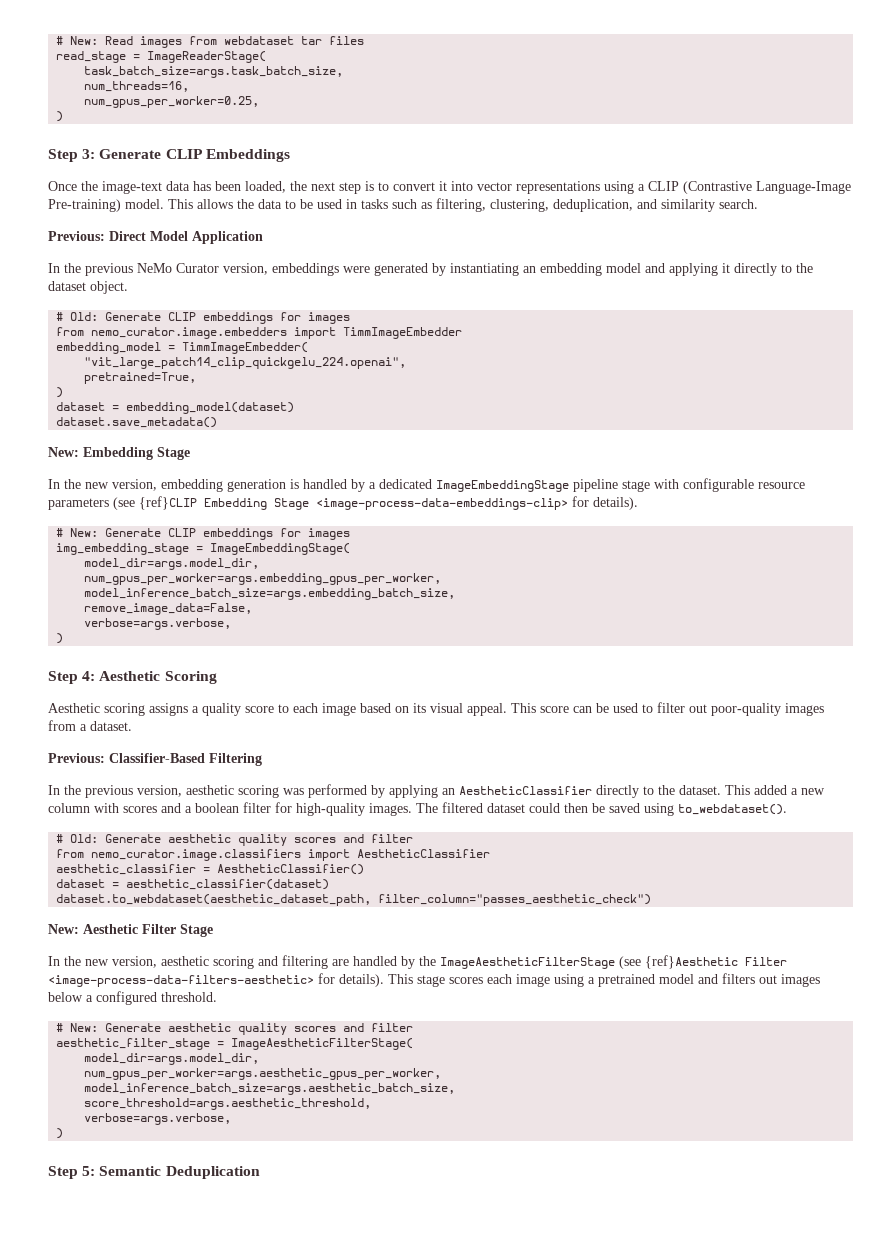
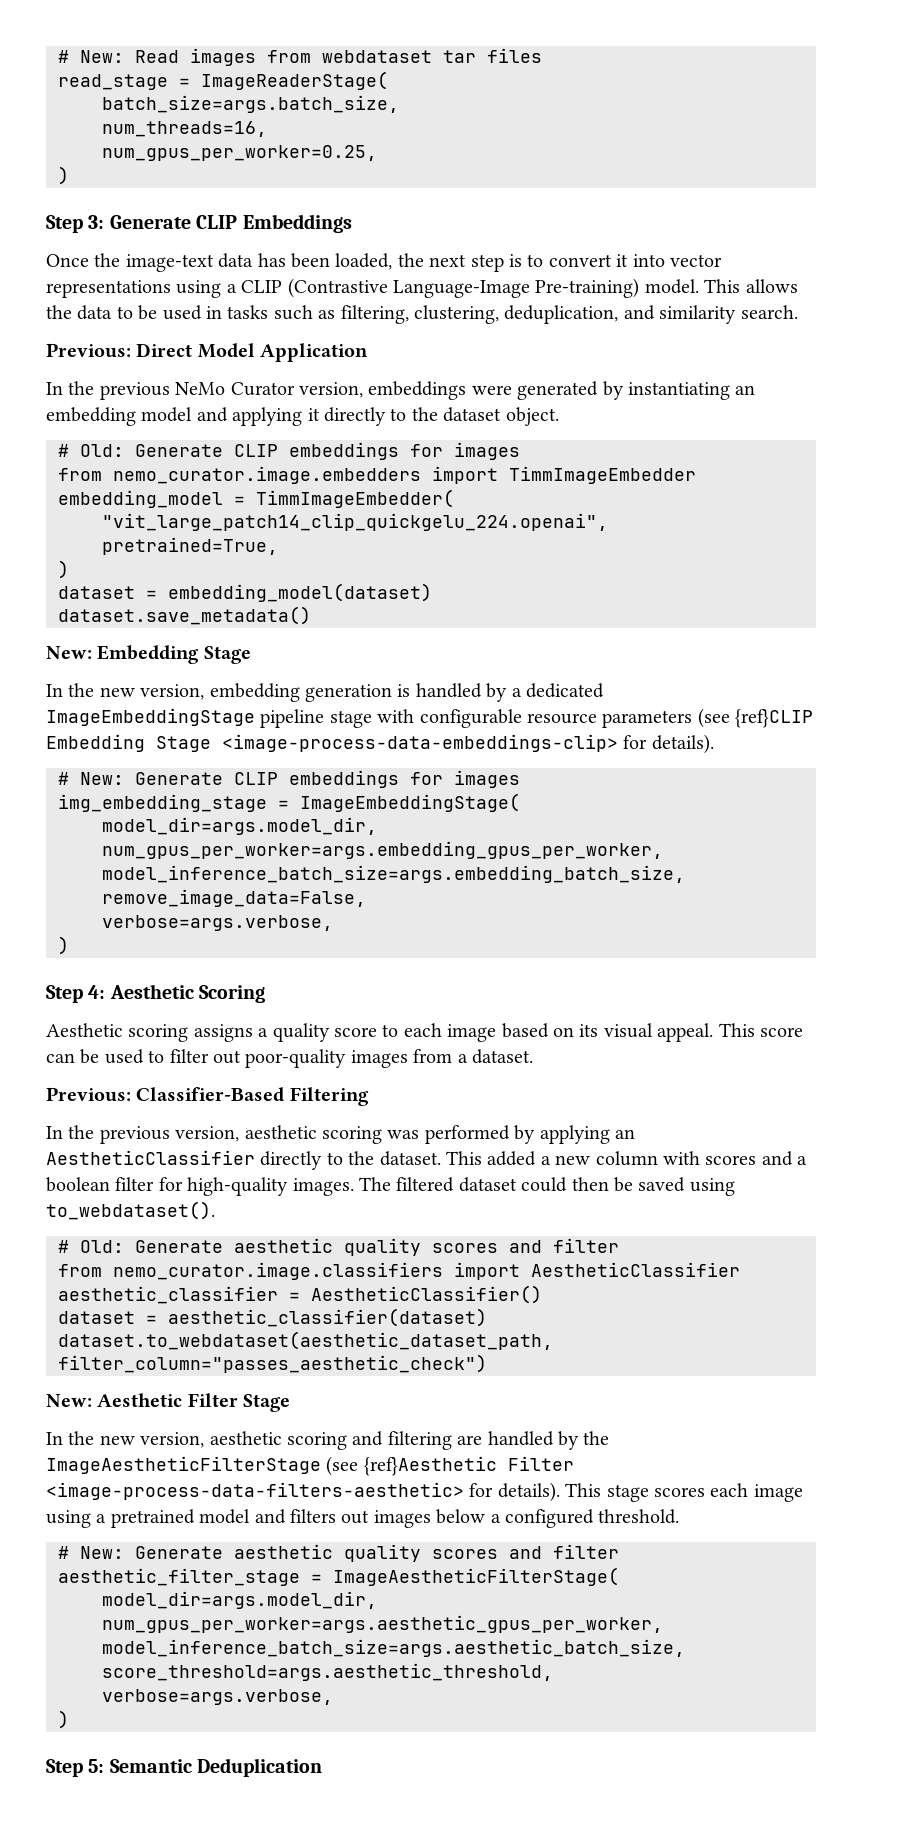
- task_batch_size=args.task_batch_size,
+ batch_size=args.batch_size,

